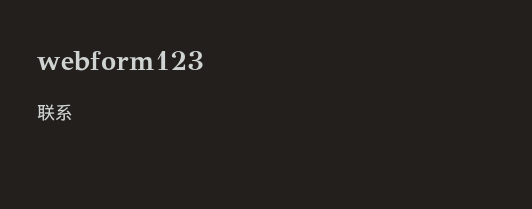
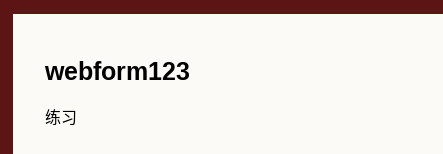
- 联系
+ 练习

